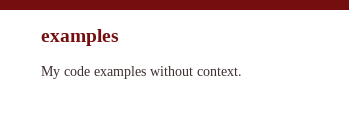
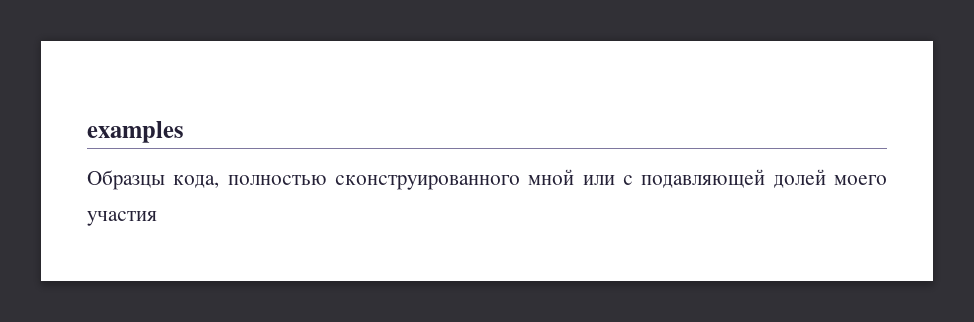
- My code examples without context.
+ Образцы кода, полностью сконструированного мной или с подавляющей долей моего участия

